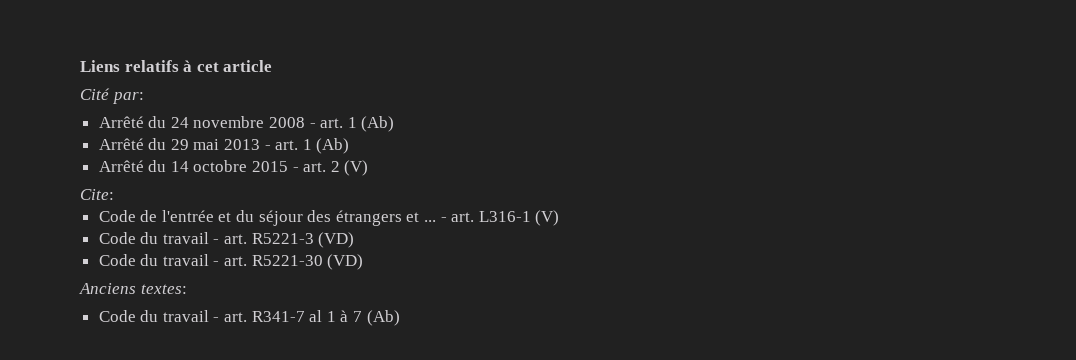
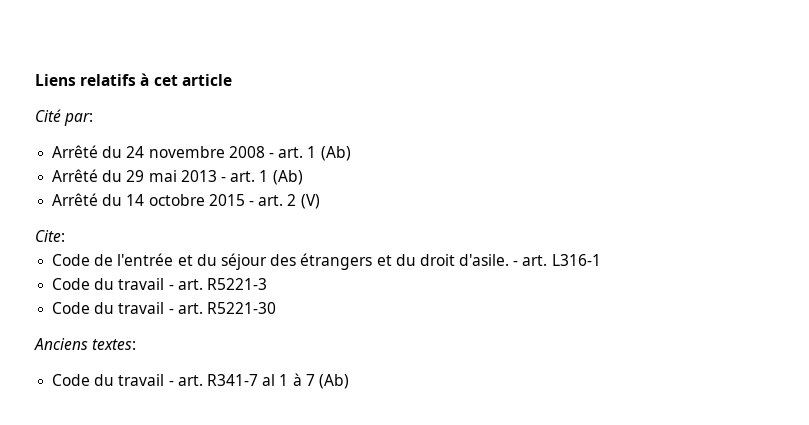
- Code de l'entrée et du séjour des étrangers et ...
+ Code de l'entrée et du séjour des étrangers et du droit d'asile.
- - art. L316-1 (V)
+ - art. L316-1
- Code du travail - art. R5221-3 (VD)
+ Code du travail - art. R5221-3
- Code du travail - art. R5221-30 (VD)
+ Code du travail - art. R5221-30

